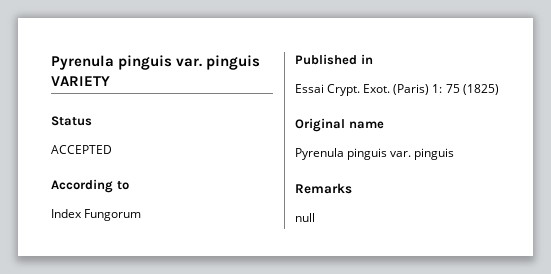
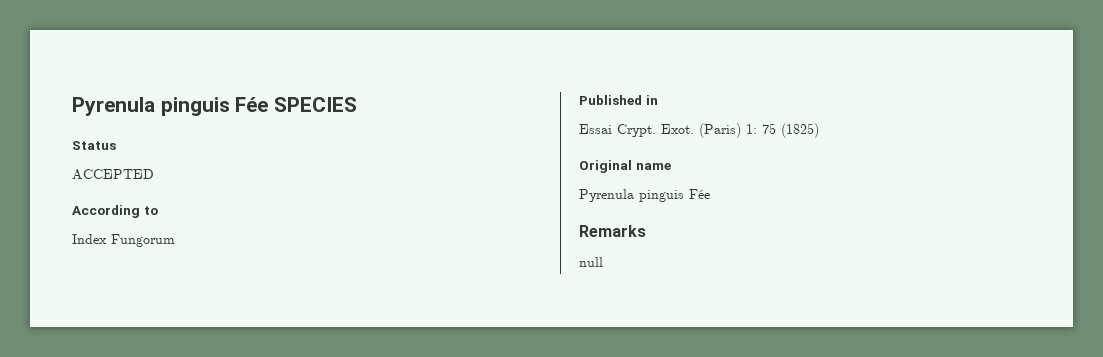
- Pyrenula pinguis var. pinguis VARIETY
+ Pyrenula pinguis Fée SPECIES
  Original name
- Pyrenula pinguis var. pinguis
+ Pyrenula pinguis Fée

